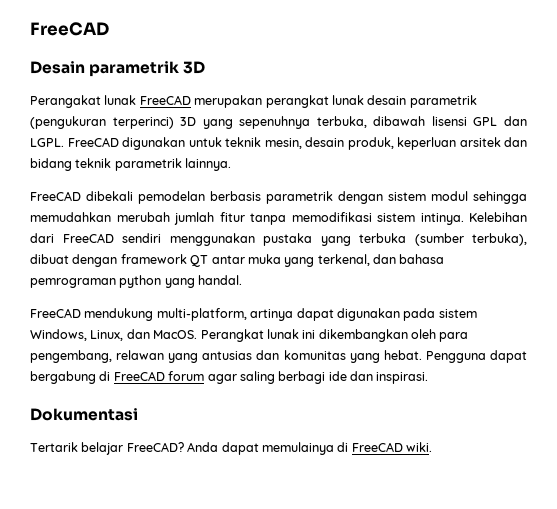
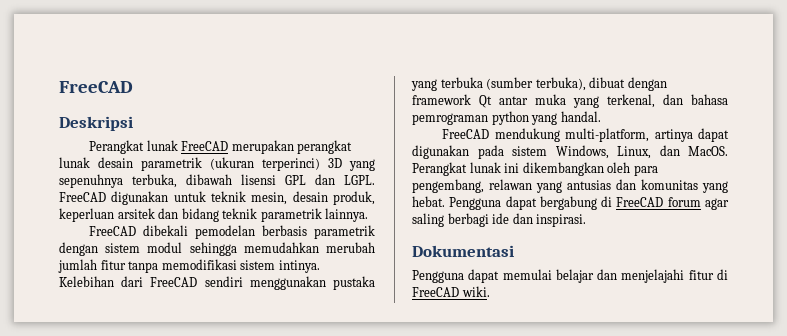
- Desain parametrik 3D
- Perangakat lunak FreeCAD merupakan perangkat lunak desain parametrik (pengukuran terperinci) 3D yang sepenuhnya terbuka, dibawah lisensi GPL dan LGPL.
+ Deskripsi
+ Perangkat lunak FreeCAD merupakan perangkat lunak desain parametrik (ukuran terperinci) 3D yang sepenuhnya terbuka, dibawah lisensi GPL dan LGPL.
- Kelebihan dari FreeCAD sendiri menggunakan pustaka yang terbuka (sumber terbuka), dibuat dengan framework QT antar muka yang terkenal, dan bahasa pemrograman python yang handal.
+ Kelebihan dari FreeCAD sendiri menggunakan pustaka yang terbuka (sumber terbuka), dibuat dengan framework Qt antar muka yang terkenal, dan bahasa pemrograman python yang handal.
- Tertarik belajar FreeCAD? Anda dapat memulainya di FreeCAD wiki.
+ Pengguna dapat memulai belajar dan menjelajahi fitur di FreeCAD wiki.

